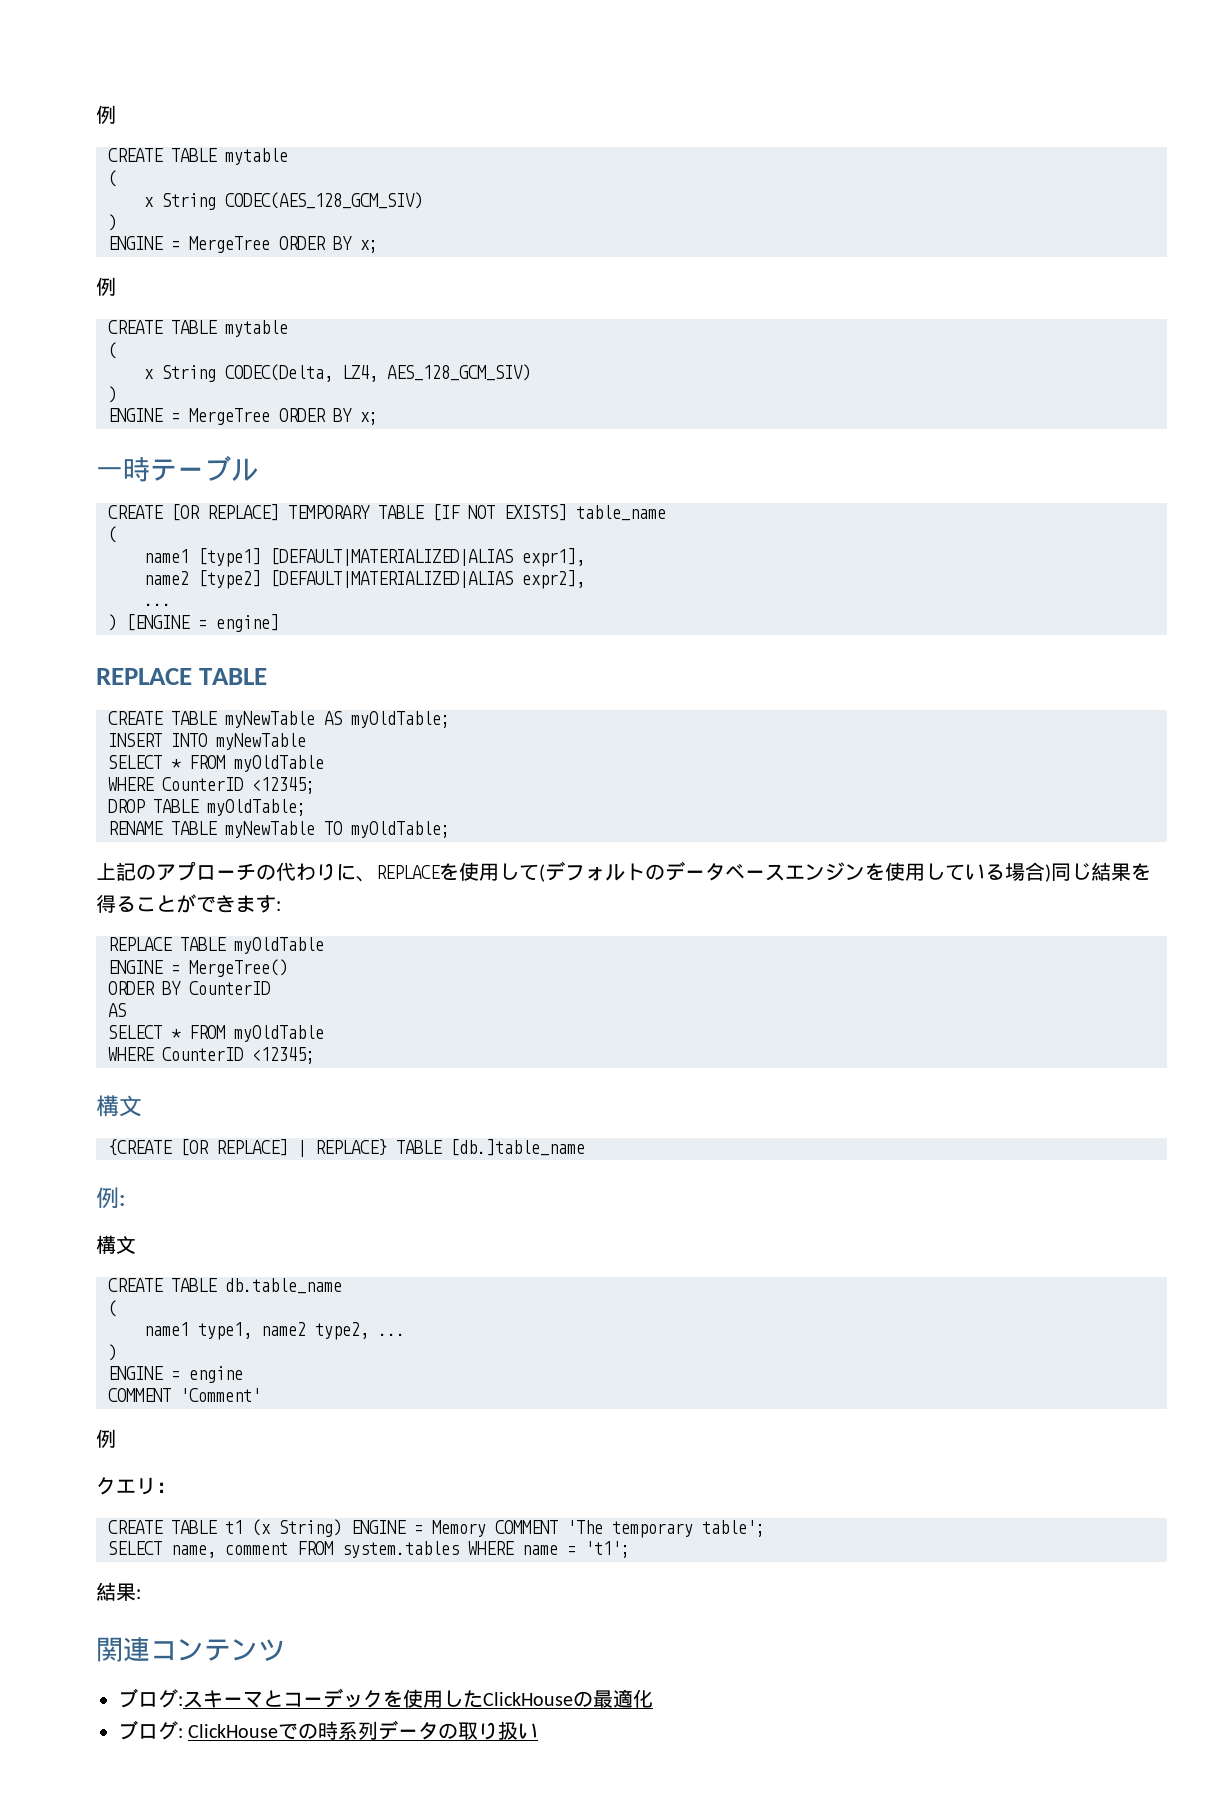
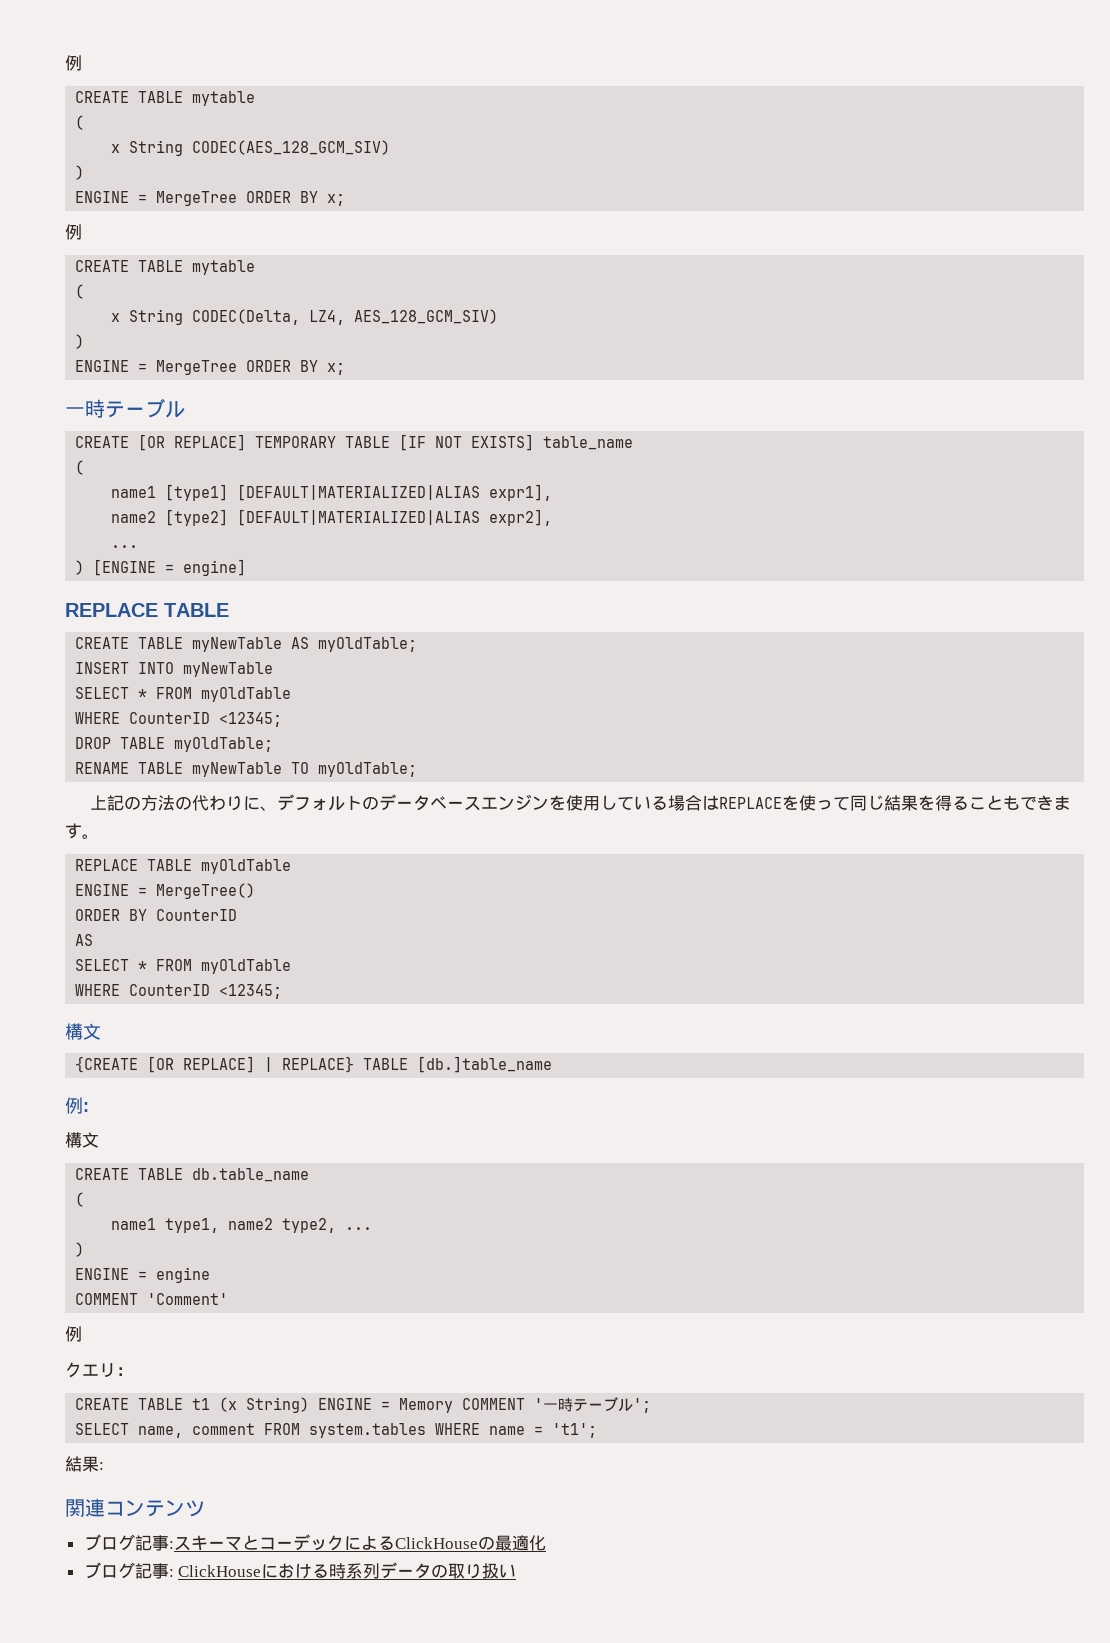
- 上記のアプローチの代わりに、REPLACEを使用して(デフォルトのデータベースエンジンを使用している場合)同じ結果を得ることができます:
+ 上記の方法の代わりに、デフォルトのデータベースエンジンを使用している場合はREPLACEを使って同じ結果を得ることもできます。
- CREATE TABLE t1 (x String) ENGINE = Memory COMMENT 'The temporary table';
+ CREATE TABLE t1 (x String) ENGINE = Memory COMMENT '一時テーブル';
- ブログ:スキーマとコーデックを使用したClickHouseの最適化
+ ブログ記事:スキーマとコーデックによるClickHouseの最適化
- ブログ: ClickHouseでの時系列データの取り扱い
+ ブログ記事: ClickHouseにおける時系列データの取り扱い

